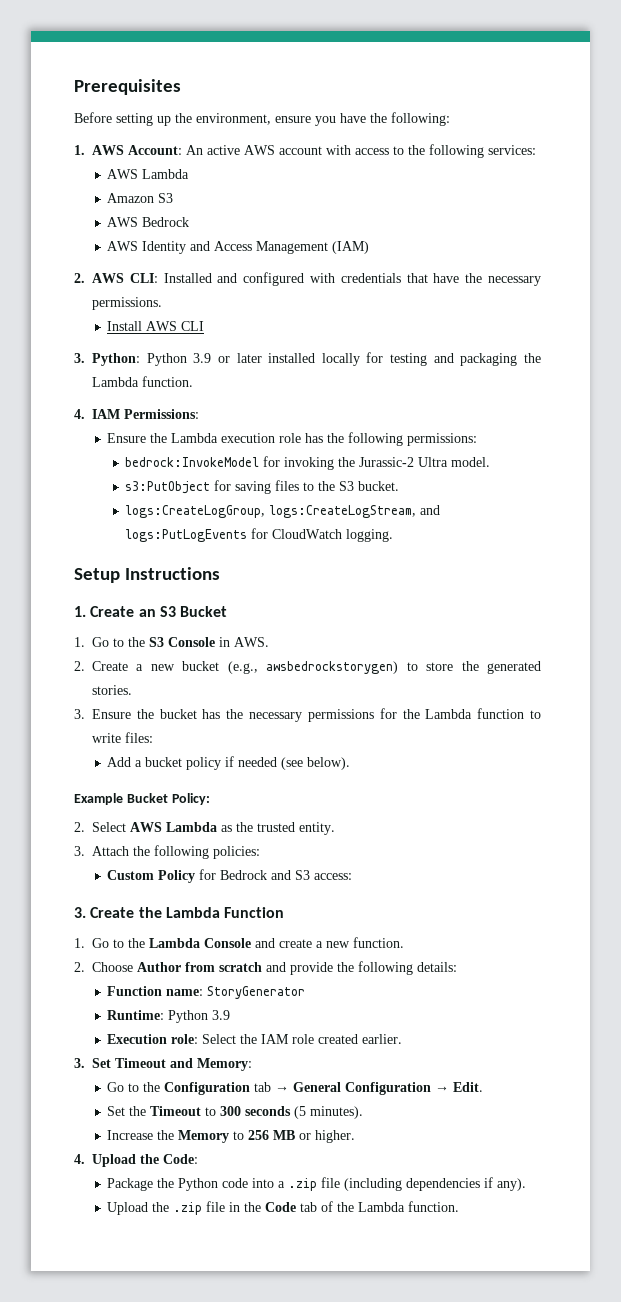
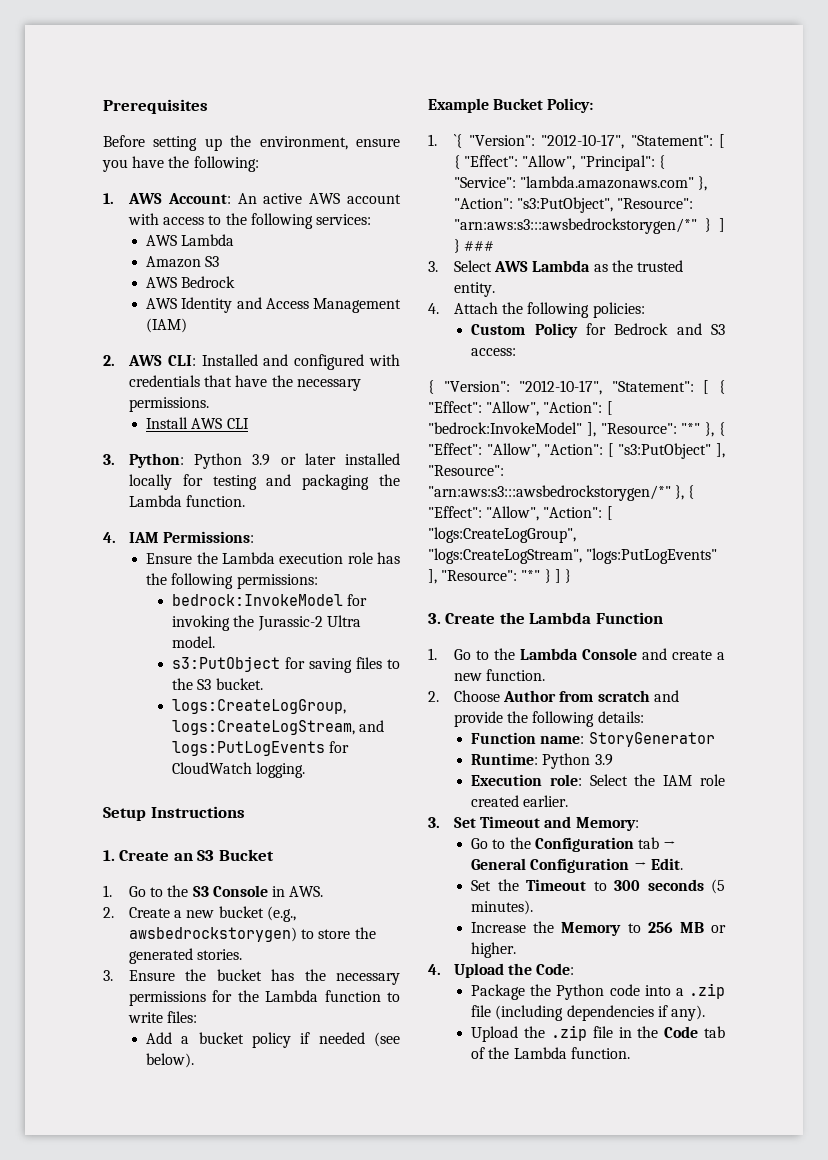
- 2. Select AWS Lambda as the trusted entity.
+ 1. `{ "Version": "2012-10-17", "Statement": [ { "Effect": "Allow", "Principal": { "Service": "lambda.amazonaws.com" }, "Action": "s3:PutObject", "Resource": "arn:aws:s3:::awsbedrockstorygen/*" } ] } ###
+ 3. Select AWS Lambda as the trusted entity.
- 3. Attach the following policies:
+ 4. Attach the following policies:
+ { "Version": "2012-10-17", "Statement": [ { "Effect": "Allow", "Action": [ "bedrock:InvokeModel" ], "Resource": "*" }, { "Effect": "Allow", "Action": [ "s3:PutObject" ], "Resource": "arn:aws:s3:::awsbedrockstorygen/*" }, { "Effect": "Allow", "Action": [ "logs:CreateLogGroup", "logs:CreateLogStream", "logs:PutLogEvents" ], "Resource": "*" } ] }

